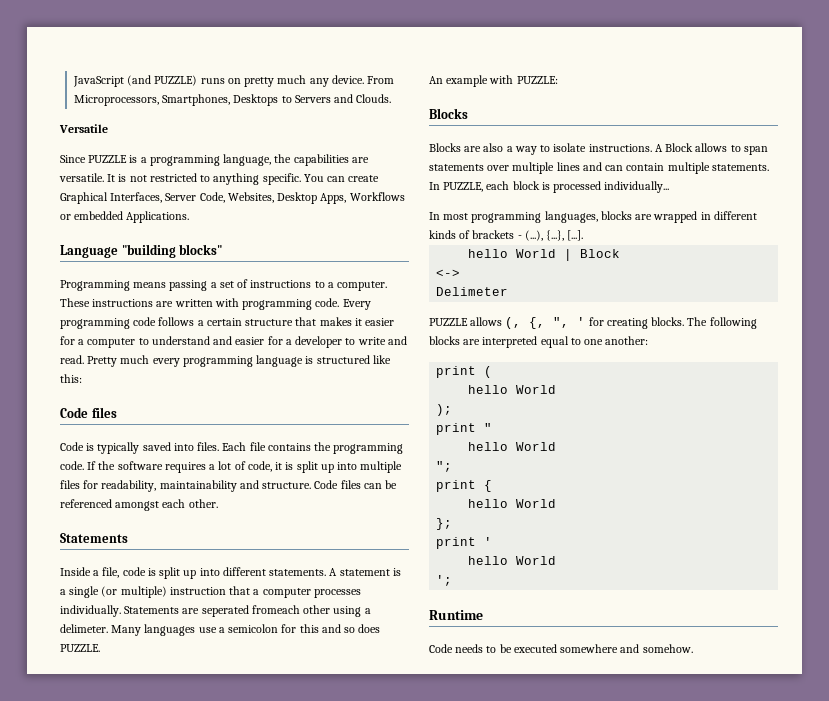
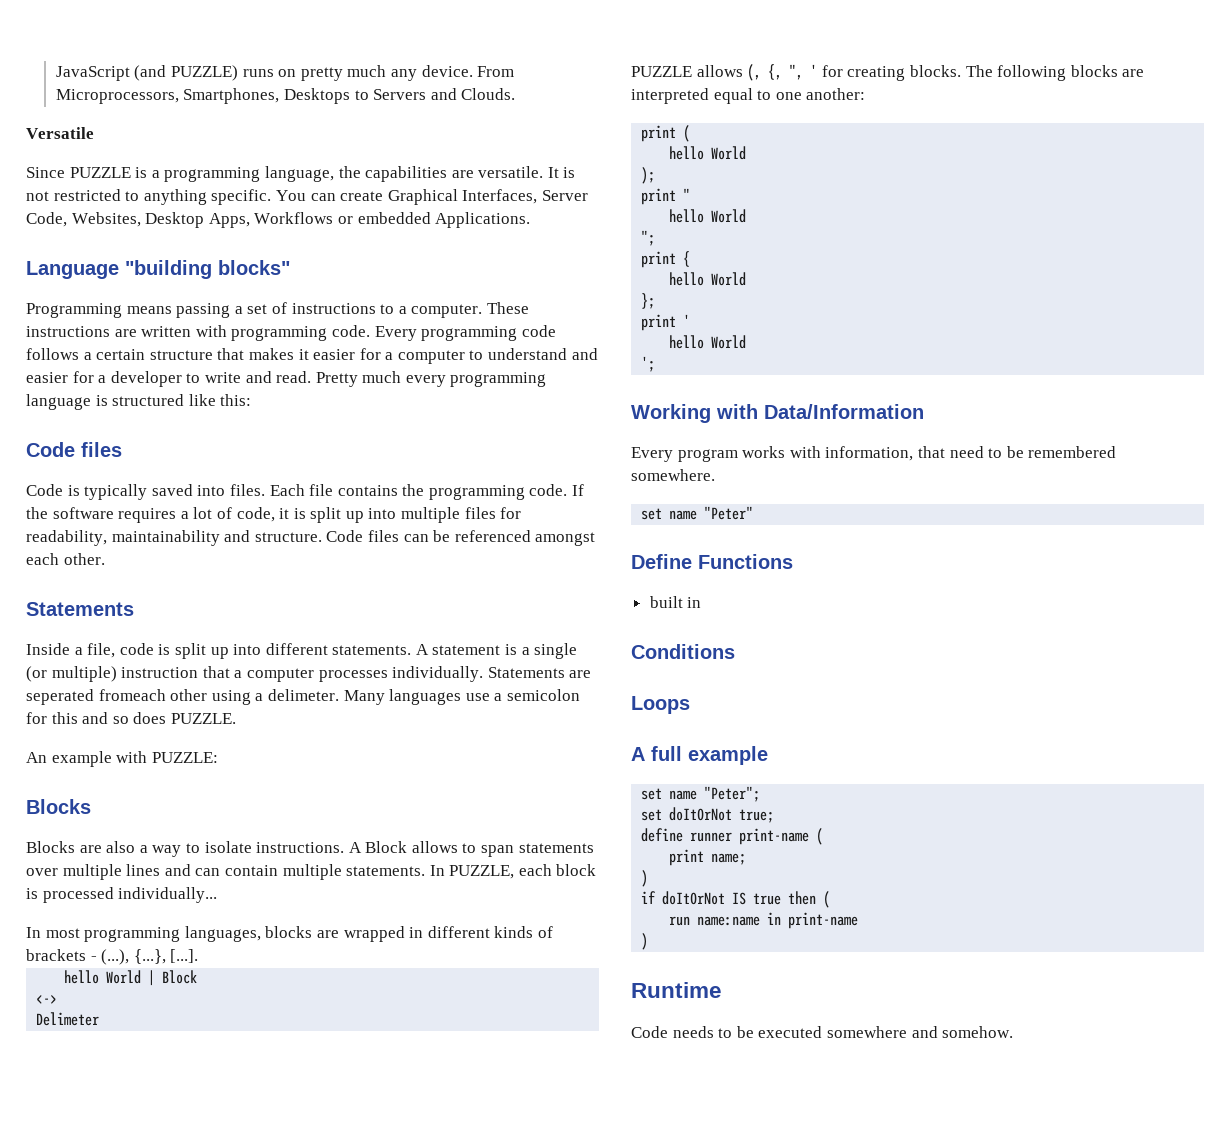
+ Working with Data/Information
+ Every program works with information, that need to be remembered somewhere.
+ set name "Peter"
+ Define Functions
+ built in
+ Conditions
+ Loops
+ A full example
+ set name "Peter";
+ set doItOrNot true;
+ define runner print-name (
+ print name;
+ )
+ if doItOrNot IS true then (
+ run name:name in print-name
+ )

